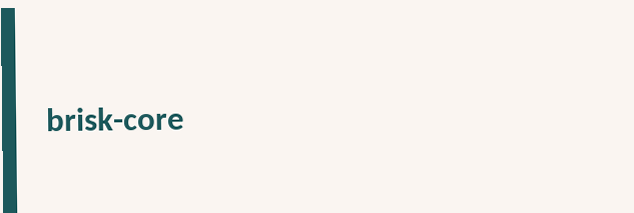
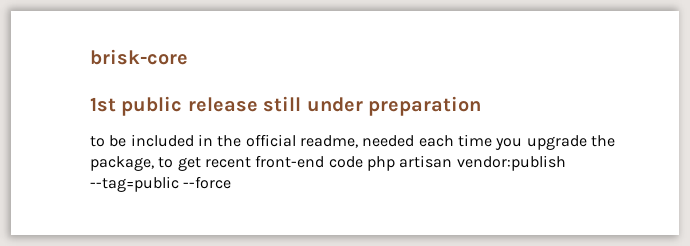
+ 1st public release still under preparation
+ to be included in the official readme, needed each time you upgrade the package, to get recent front-end code php artisan vendor:publish --tag=public --force

